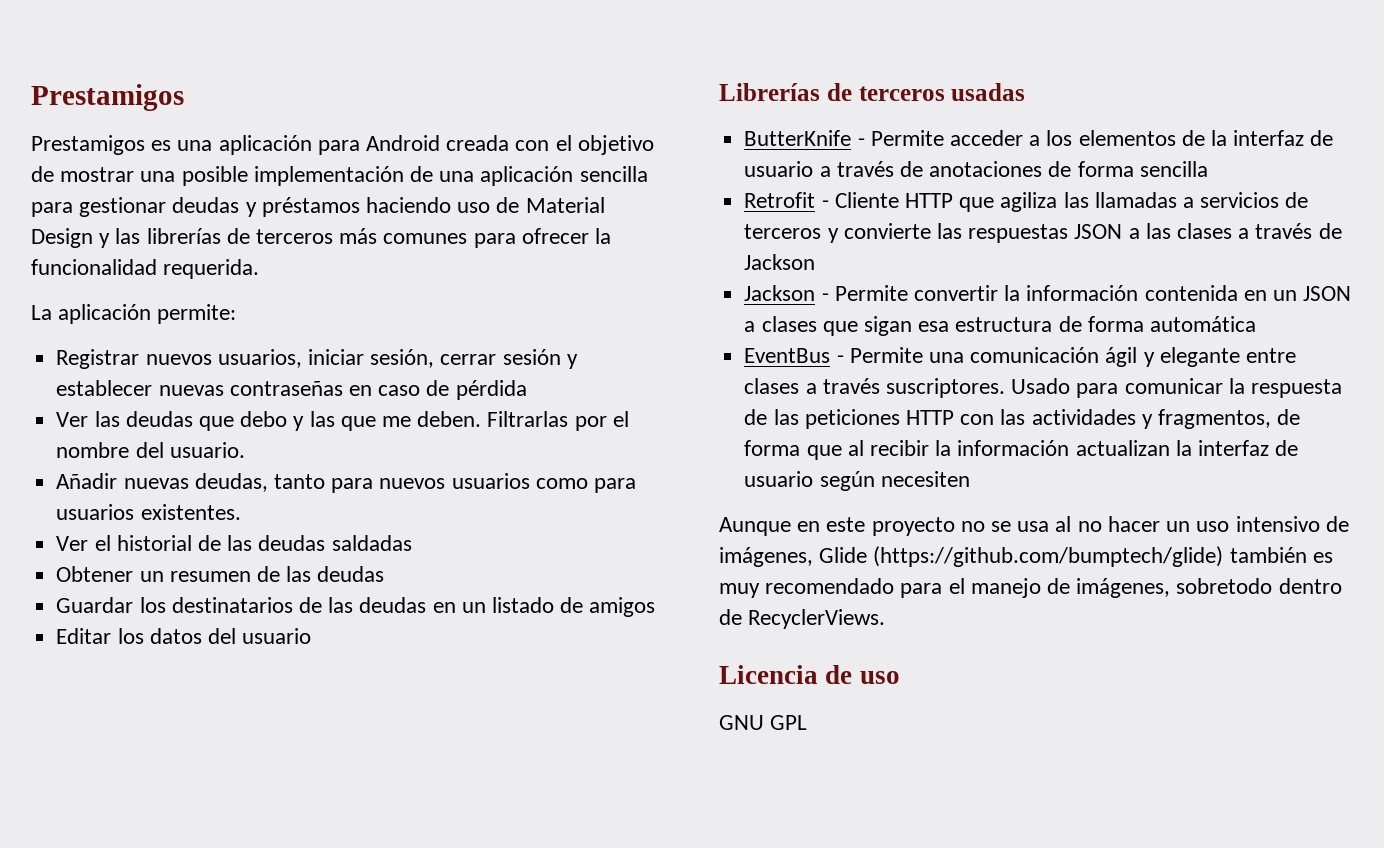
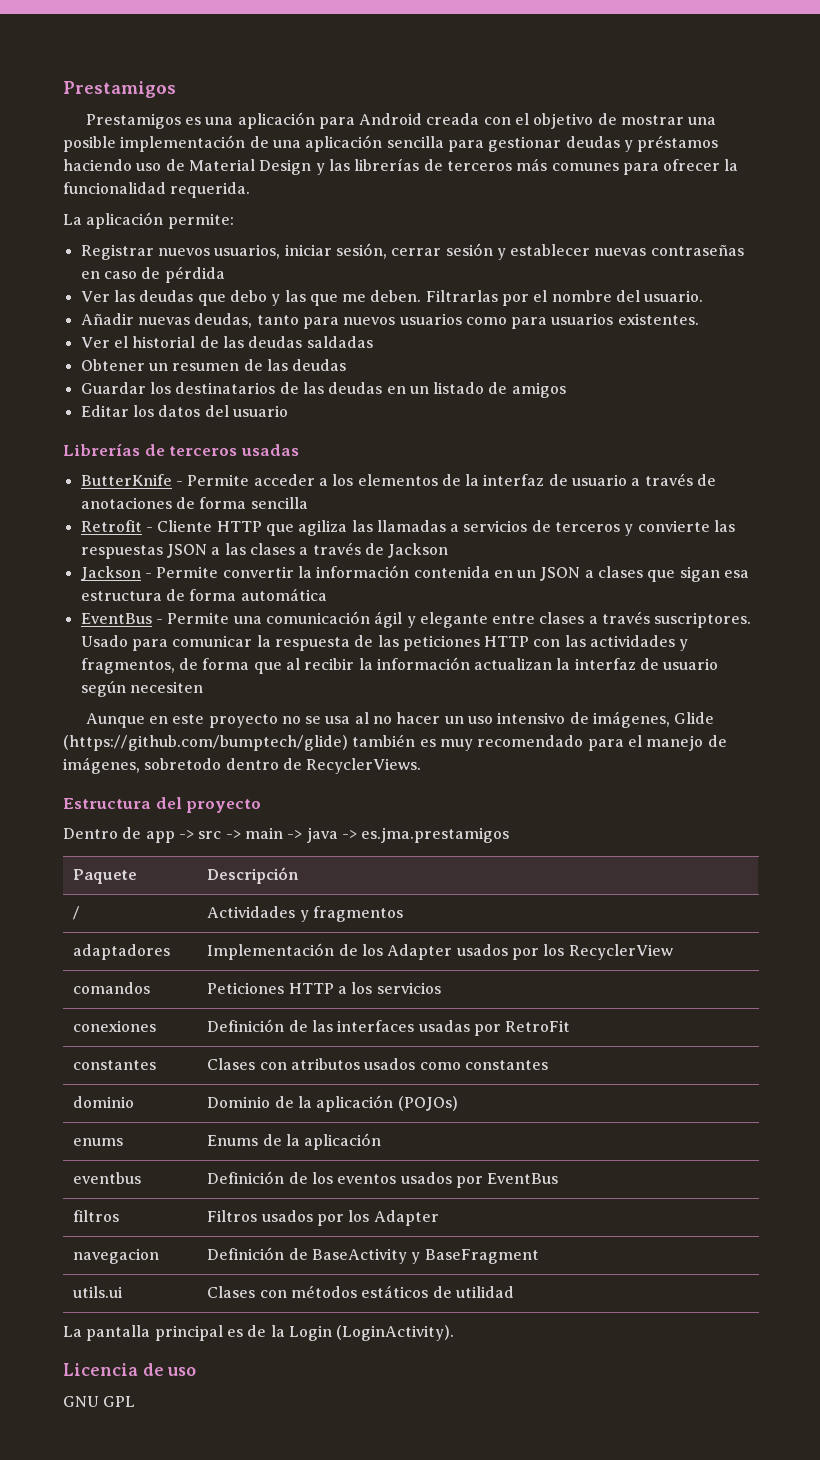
+ Estructura del proyecto
+ Dentro de app -> src -> main -> java -> es.jma.prestamigos
+ Paquete | Descripción
+ / | Actividades y fragmentos
+ adaptadores | Implementación de los Adapter usados por los RecyclerView
+ comandos | Peticiones HTTP a los servicios
+ conexiones | Definición de las interfaces usadas por RetroFit
+ constantes | Clases con atributos usados como constantes
+ dominio | Dominio de la aplicación (POJOs)
+ enums | Enums de la aplicación
+ eventbus | Definición de los eventos usados por EventBus
+ filtros | Filtros usados por los Adapter
+ navegacion | Definición de BaseActivity y BaseFragment
+ utils.ui | Clases con métodos estáticos de utilidad
+ La pantalla principal es de la Login (LoginActivity).

